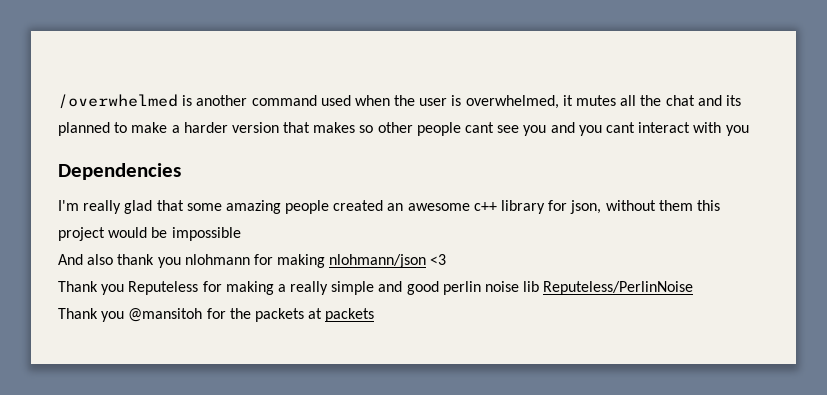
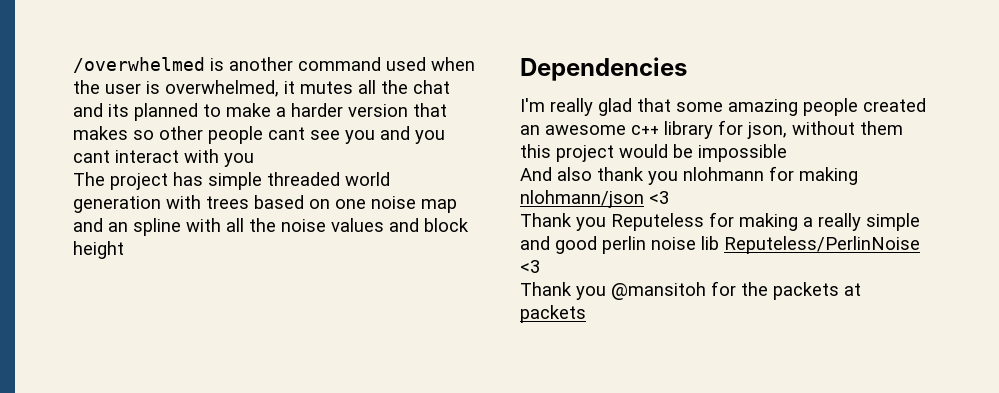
+ The project has simple threaded world generation with trees based on one noise map and an spline with all the noise values and block height
- Thank you Reputeless for making a really simple and good perlin noise lib Reputeless/PerlinNoise
+ Thank you Reputeless for making a really simple and good perlin noise lib Reputeless/PerlinNoise <3

